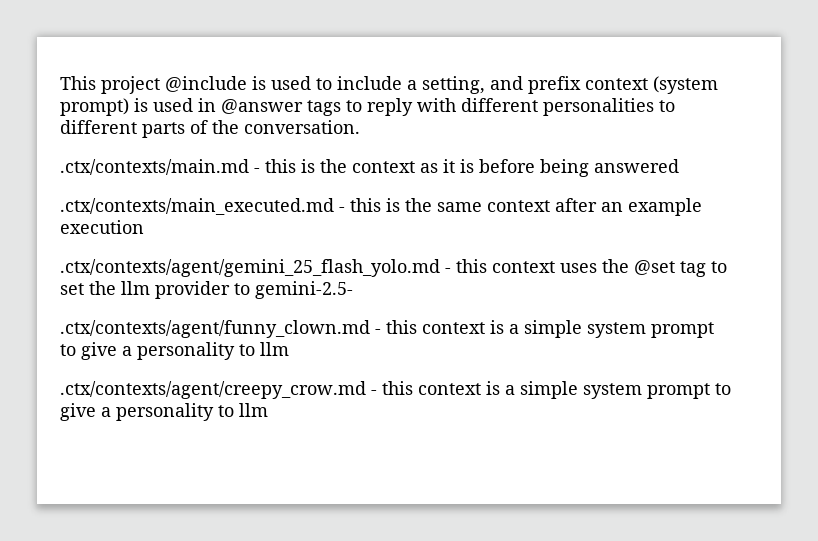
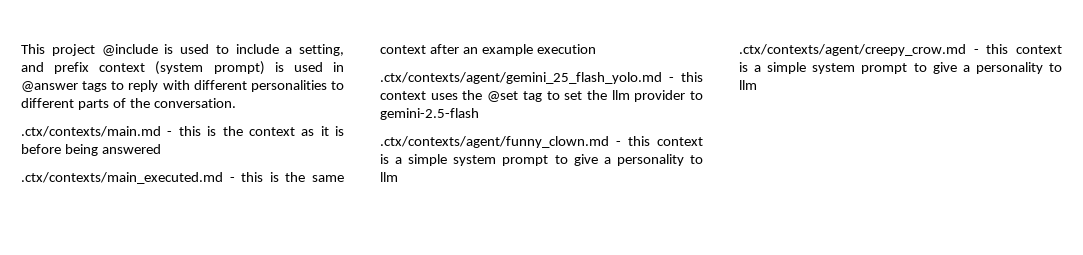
- .ctx/contexts/agent/gemini_25_flash_yolo.md - this context uses the @set tag to set the llm provider to gemini-2.5-
+ .ctx/contexts/agent/gemini_25_flash_yolo.md - this context uses the @set tag to set the llm provider to gemini-2.5-flash

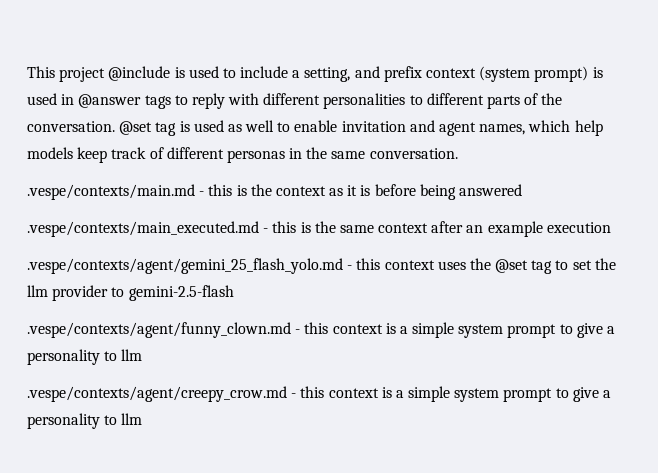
- This project @include is used to include a setting, and prefix context (system prompt) is used in @answer tags to reply with different personalities to different parts of the conversation.
- .ctx/contexts/main.md - this is the context as it is before being answered
+ This project @include is used to include a setting, and prefix context (system prompt) is used in @answer tags to reply with different personalities to different parts of the conversation. @set tag is used as well to enable invitation and agent names, which help models keep track of different personas in the same conversation.
+ .vespe/contexts/main.md - this is the context as it is before being answered
- .ctx/contexts/main_executed.md - this is the same context after an example execution
+ .vespe/contexts/main_executed.md - this is the same context after an example execution
- .ctx/contexts/agent/gemini_25_flash_yolo.md - this context uses the @set tag to set the llm provider to gemini-2.5-flash
+ .vespe/contexts/agent/gemini_25_flash_yolo.md - this context uses the @set tag to set the llm provider to gemini-2.5-flash
- .ctx/contexts/agent/funny_clown.md - this context is a simple system prompt to give a personality to llm
+ .vespe/contexts/agent/funny_clown.md - this context is a simple system prompt to give a personality to llm
- .ctx/contexts/agent/creepy_crow.md - this context is a simple system prompt to give a personality to llm
+ .vespe/contexts/agent/creepy_crow.md - this context is a simple system prompt to give a personality to llm

